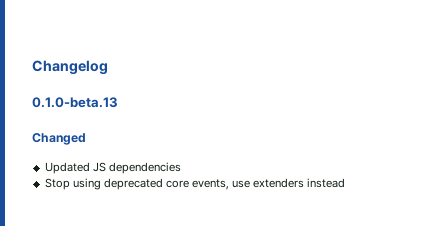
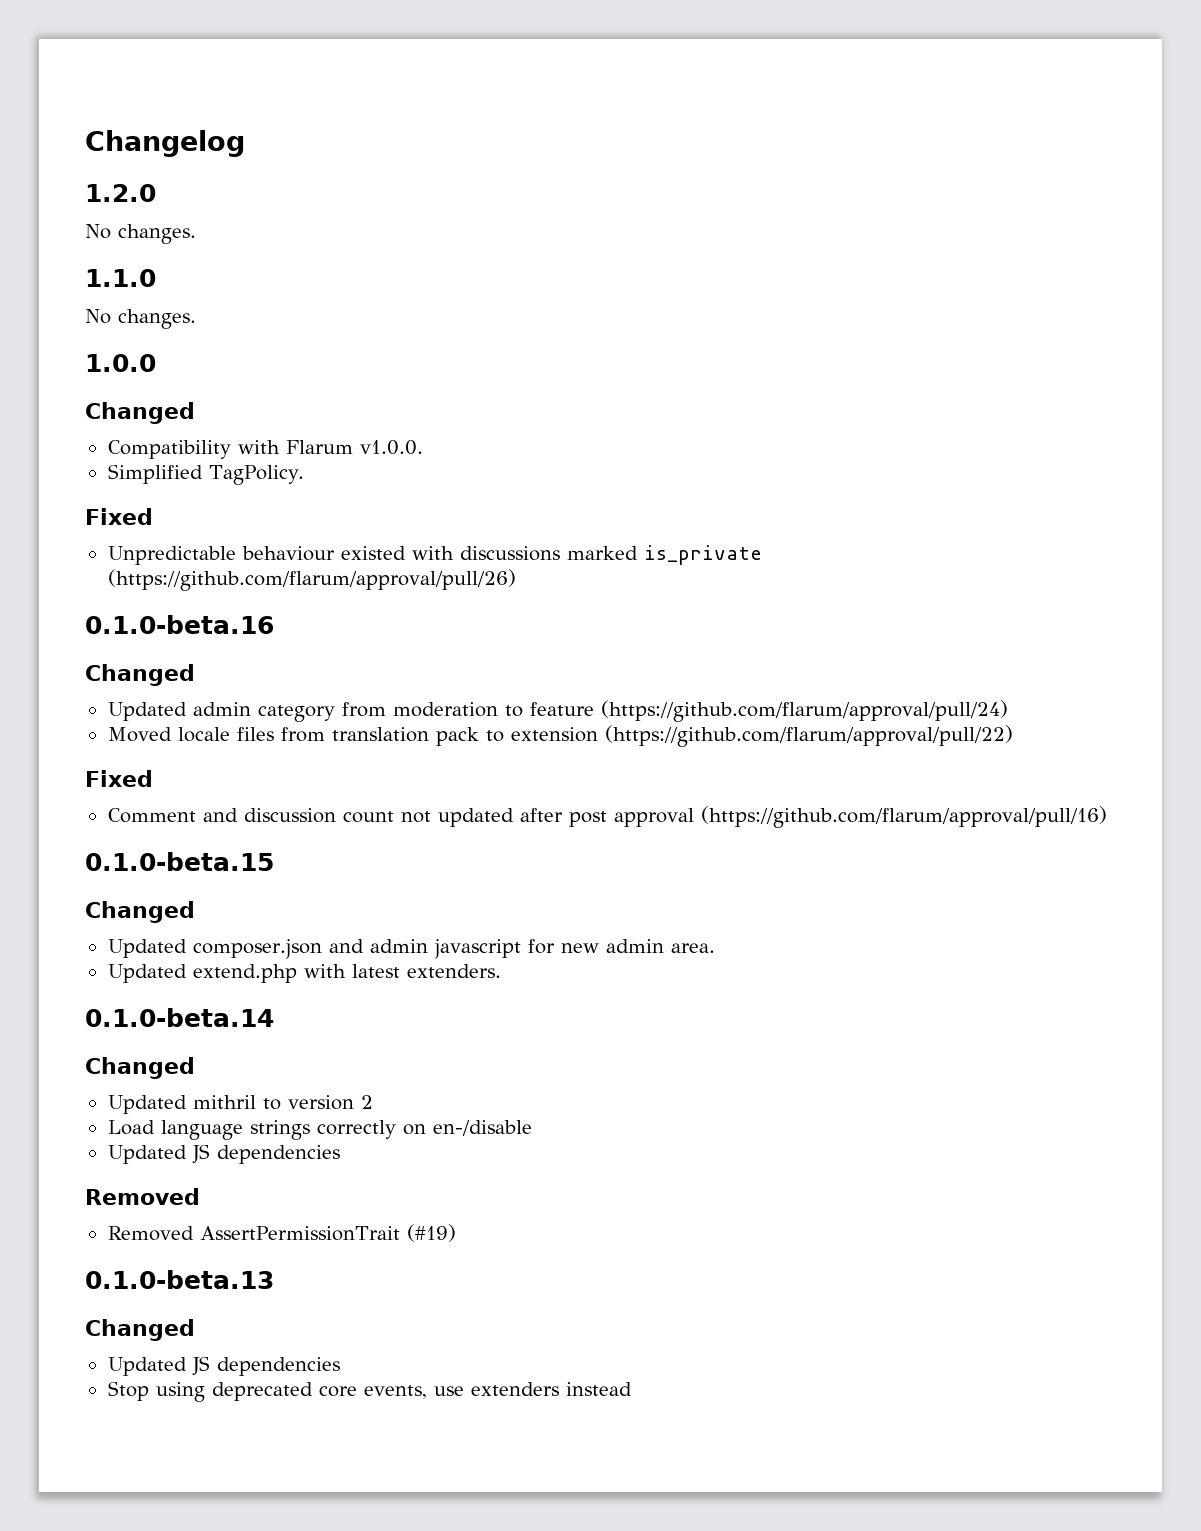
+ 1.2.0
+ No changes.
+ 1.1.0
+ No changes.
+ 1.0.0
+ Changed
+ Compatibility with Flarum v1.0.0.
+ Simplified TagPolicy.
+ Fixed
+ Unpredictable behaviour existed with discussions marked is_private (https://github.com/flarum/approval/pull/26)
+ 0.1.0-beta.16
+ Changed
+ Updated admin category from moderation to feature (https://github.com/flarum/approval/pull/24)
+ Moved locale files from translation pack to extension (https://github.com/flarum/approval/pull/22)
+ Fixed
+ Comment and discussion count not updated after post approval (https://github.com/flarum/approval/pull/16)
+ 0.1.0-beta.15
+ Changed
+ Updated composer.json and admin javascript for new admin area.
+ Updated extend.php with latest extenders.
+ 0.1.0-beta.14
+ Changed
+ Updated mithril to version 2
+ Load language strings correctly on en-/disable
+ Updated JS dependencies
+ Removed
+ Removed AssertPermissionTrait (#19)

